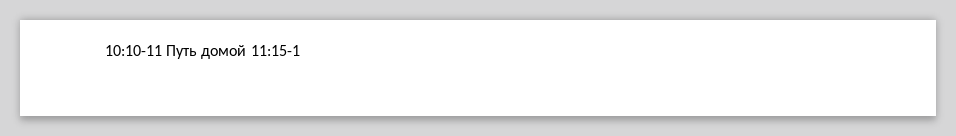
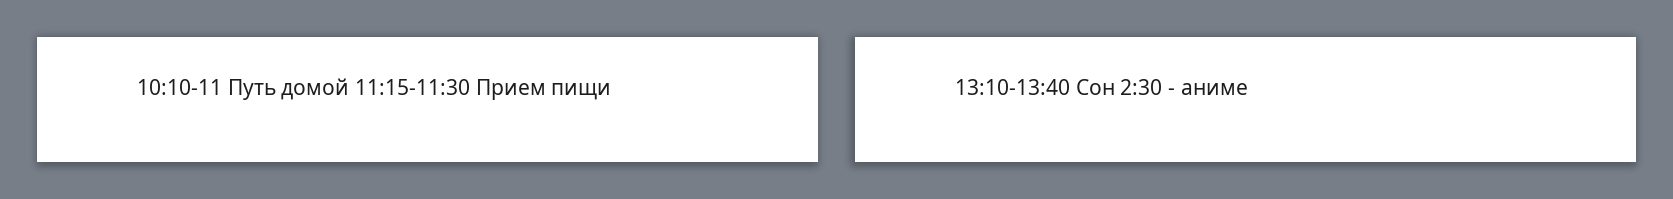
- 10:10-11 Путь домой 11:15-1
+ 10:10-11 Путь домой 11:15-11:30 Прием пищи 13:10-13:40 Сон 2:30 - аниме

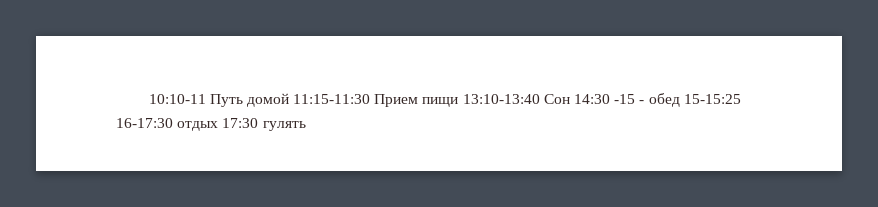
- 10:10-11 Путь домой 11:15-11:30 Прием пищи 13:10-13:40 Сон 2:30 - аниме
+ 10:10-11 Путь домой 11:15-11:30 Прием пищи 13:10-13:40 Сон 14:30 -15 - обед 15-15:25 16-17:30 отдых 17:30 гулять

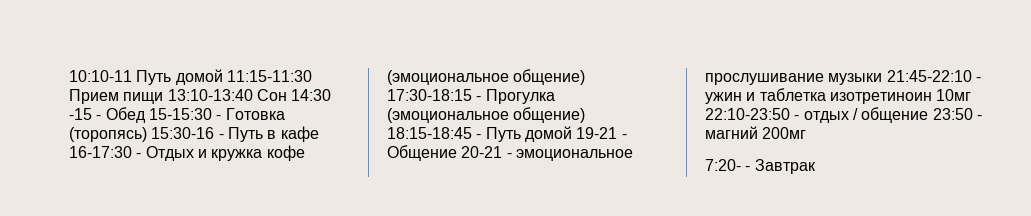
- 10:10-11 Путь домой 11:15-11:30 Прием пищи 13:10-13:40 Сон 14:30 -15 - обед 15-15:25 16-17:30 отдых 17:30 гулять
+ 10:10-11 Путь домой 11:15-11:30 Прием пищи 13:10-13:40 Сон 14:30 -15 - Обед 15-15:30 - Готовка (торопясь) 15:30-16 - Путь в кафе 16-17:30 - Отдых и кружка кофе (эмоциональное общение) 17:30-18:15 - Прогулка (эмоциональное общение) 18:15-18:45 - Путь домой 19-21 - Общение 20-21 - эмоциональное прослушивание музыки 21:45-22:10 - ужин и таблетка изотретиноин 10мг 22:10-23:50 - отдых / общение 23:50 - магний 200мг
+ 7:20- - Завтрак

